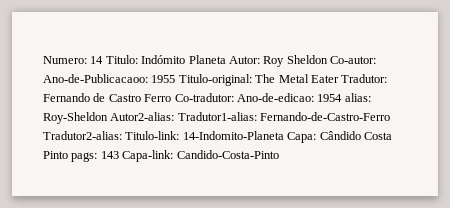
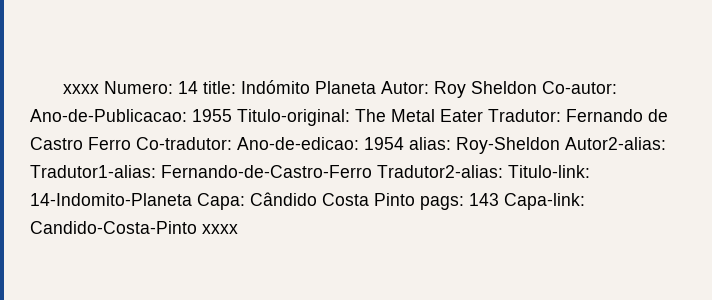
- Numero: 14 Titulo: Indómito Planeta Autor: Roy Sheldon Co-autor: Ano-de-Publicacaoo: 1955 Titulo-original: The Metal Eater Tradutor: Fernando de Castro Ferro Co-tradutor: Ano-de-edicao: 1954 alias: Roy-Sheldon Autor2-alias: Tradutor1-alias: Fernando-de-Castro-Ferro Tradutor2-alias: Titulo-link: 14-Indomito-Planeta Capa: Cândido Costa Pinto pags: 143 Capa-link: Candido-Costa-Pinto
+ xxxx Numero: 14 title: Indómito Planeta Autor: Roy Sheldon Co-autor: Ano-de-Publicacao: 1955 Titulo-original: The Metal Eater Tradutor: Fernando de Castro Ferro Co-tradutor: Ano-de-edicao: 1954 alias: Roy-Sheldon Autor2-alias: Tradutor1-alias: Fernando-de-Castro-Ferro Tradutor2-alias: Titulo-link: 14-Indomito-Planeta Capa: Cândido Costa Pinto pags: 143 Capa-link: Candido-Costa-Pinto xxxx

